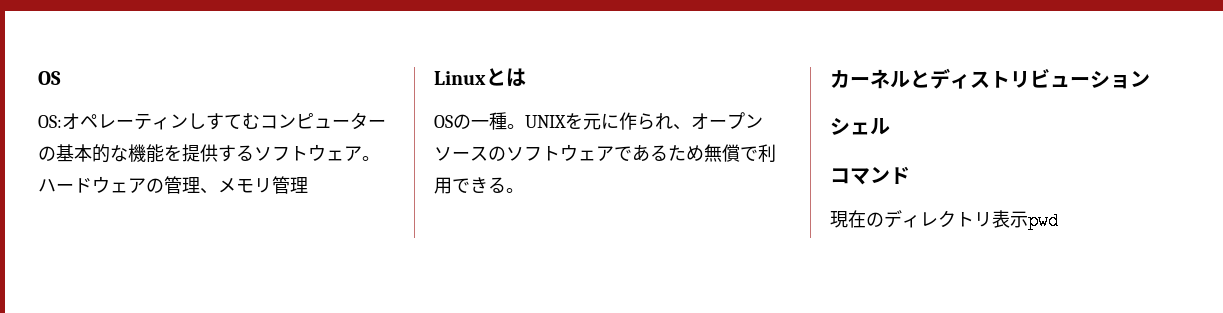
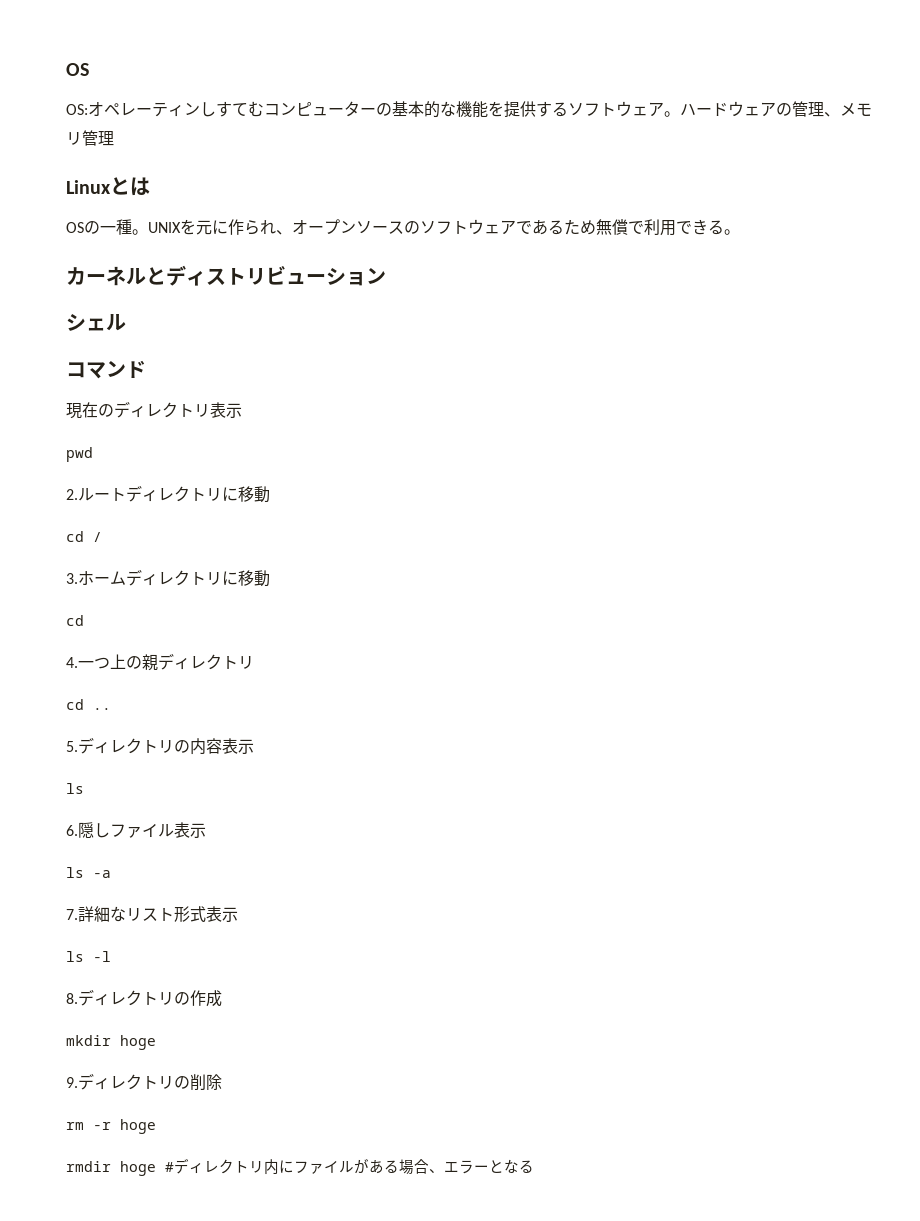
- 現在のディレクトリ表示pwd
+ 現在のディレクトリ表示
+ pwd
+ 2.ルートディレクトリに移動
+ cd /
+ 3.ホームディレクトリに移動
+ cd
+ 4.一つ上の親ディレクトリ
+ cd ..
+ 5.ディレクトリの内容表示
+ ls
+ 6.隠しファイル表示
+ ls -a
+ 7.詳細なリスト形式表示
+ ls -l
+ 8.ディレクトリの作成
+ mkdir hoge
+ 9.ディレクトリの削除
+ rm -r hoge
+ rmdir hoge #ディレクトリ内にファイルがある場合、エラーとなる

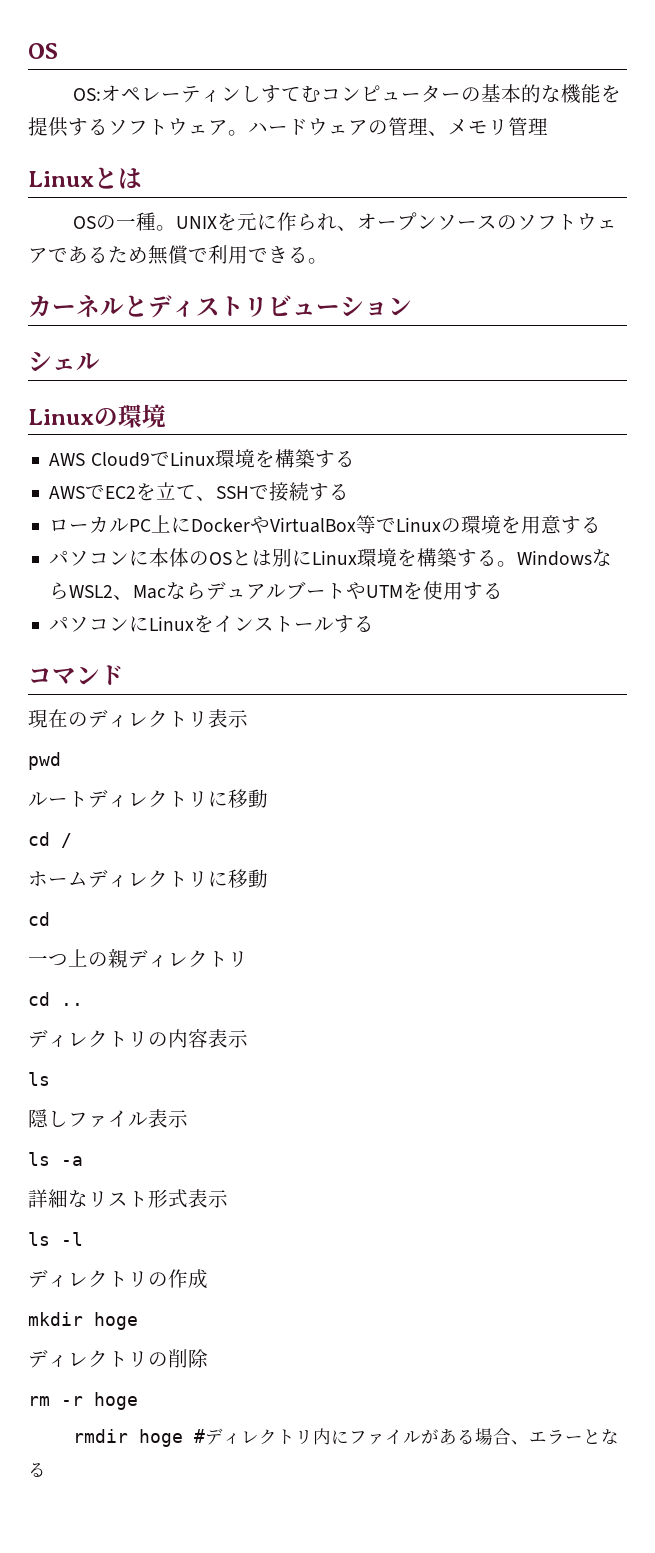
  シェル
+ Linuxの環境
+ AWS Cloud9でLinux環境を構築する
+ AWSでEC2を立て、SSHで接続する
+ ローカルPC上にDockerやVirtualBox等でLinuxの環境を用意する
+ パソコンに本体のOSとは別にLinux環境を構築する。WindowsならWSL2、MacならデュアルブートやUTMを使用する
+ パソコンにLinuxをインストールする
- 2.ルートディレクトリに移動
+ ルートディレクトリに移動
- 3.ホームディレクトリに移動
+ ホームディレクトリに移動
- 4.一つ上の親ディレクトリ
+ 一つ上の親ディレクトリ
- 5.ディレクトリの内容表示
+ ディレクトリの内容表示
- 6.隠しファイル表示
+ 隠しファイル表示
- 7.詳細なリスト形式表示
+ 詳細なリスト形式表示
- 8.ディレクトリの作成
+ ディレクトリの作成
- 9.ディレクトリの削除
+ ディレクトリの削除

